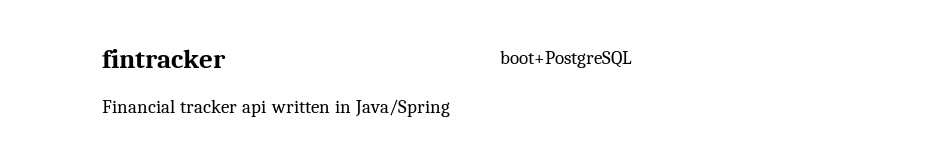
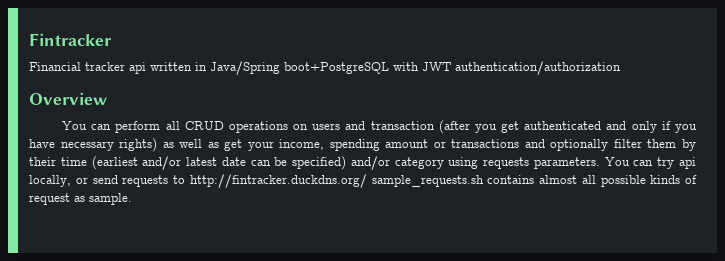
- fintracker
+ Fintracker
- Financial tracker api written in Java/Spring boot+PostgreSQL
+ Financial tracker api written in Java/Spring boot+PostgreSQL with JWT authentication/authorization
+ Overview
+ You can perform all CRUD operations on users and transaction (after you get authenticated and only if you have necessary rights) as well as get your income, spending amount or transactions and optionally filter them by their time (earliest and/or latest date can be specified) and/or category using requests parameters. You can try api locally, or send requests to http://fintracker.duckdns.org/ sample_requests.sh contains almost all possible kinds of request as sample.

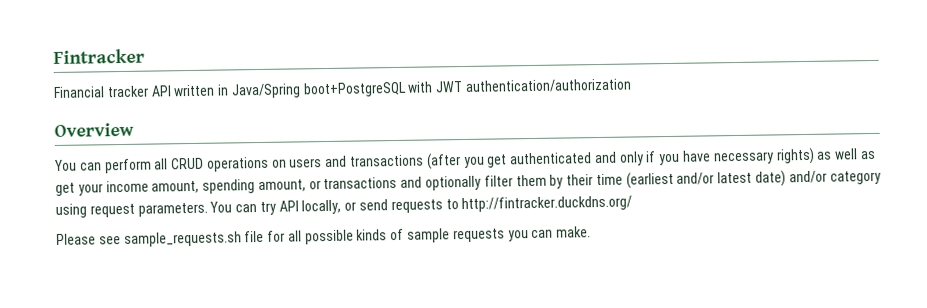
- Financial tracker api written in Java/Spring boot+PostgreSQL with JWT authentication/authorization
+ Financial tracker API written in Java/Spring boot+PostgreSQL with JWT authentication/authorization
- You can perform all CRUD operations on users and transaction (after you get authenticated and only if you have necessary rights) as well as get your income, spending amount or transactions and optionally filter them by their time (earliest and/or latest date can be specified) and/or category using requests parameters.
+ You can perform all CRUD operations on users and transactions (after you get authenticated and only if you have necessary rights) as well as get your income amount, spending amount, or transactions and optionally filter them by their time (earliest and/or latest date) and/or category using request parameters.
- You can try api locally, or send requests to http://fintracker.duckdns.org/ sample_requests.sh contains almost all possible kinds of request as sample.
+ You can try API locally, or send requests to http://fintracker.duckdns.org/
+ Please see sample_requests.sh file for all possible kinds of sample requests you can make.

